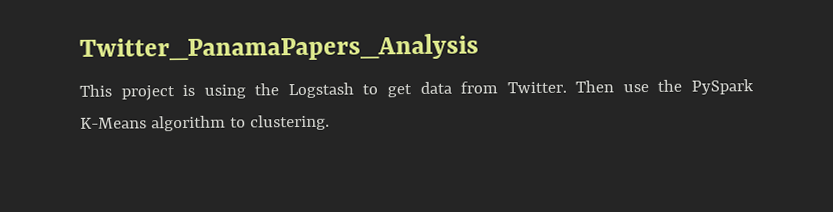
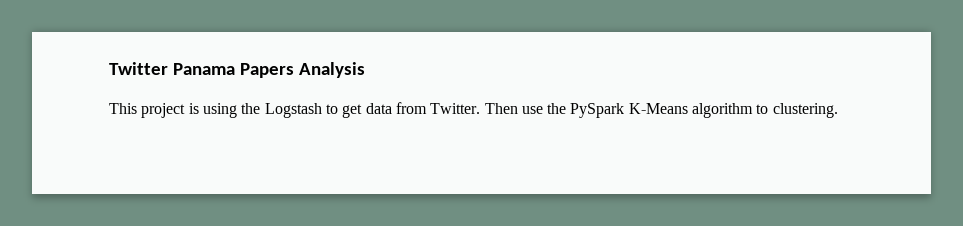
- Twitter_PanamaPapers_Analysis
+ Twitter Panama Papers Analysis

